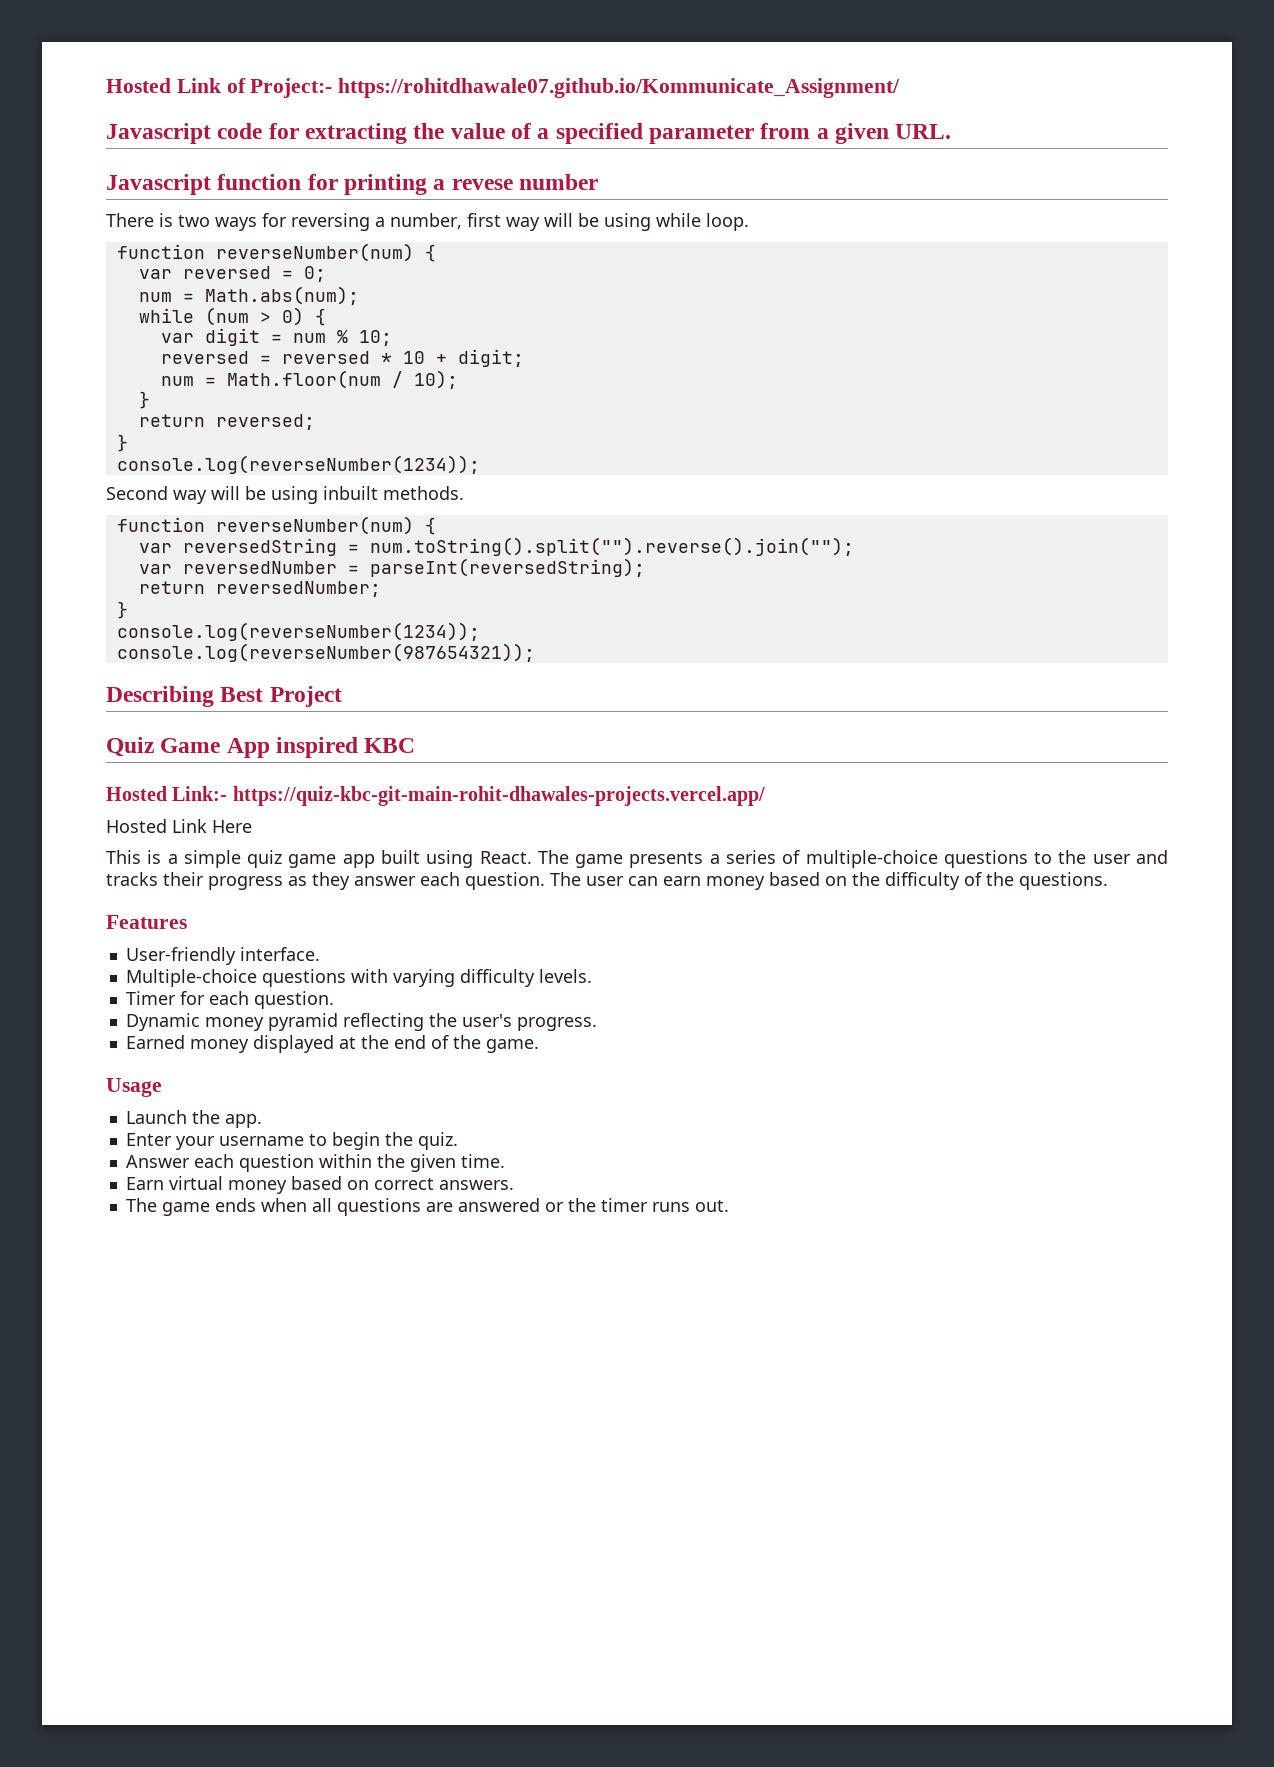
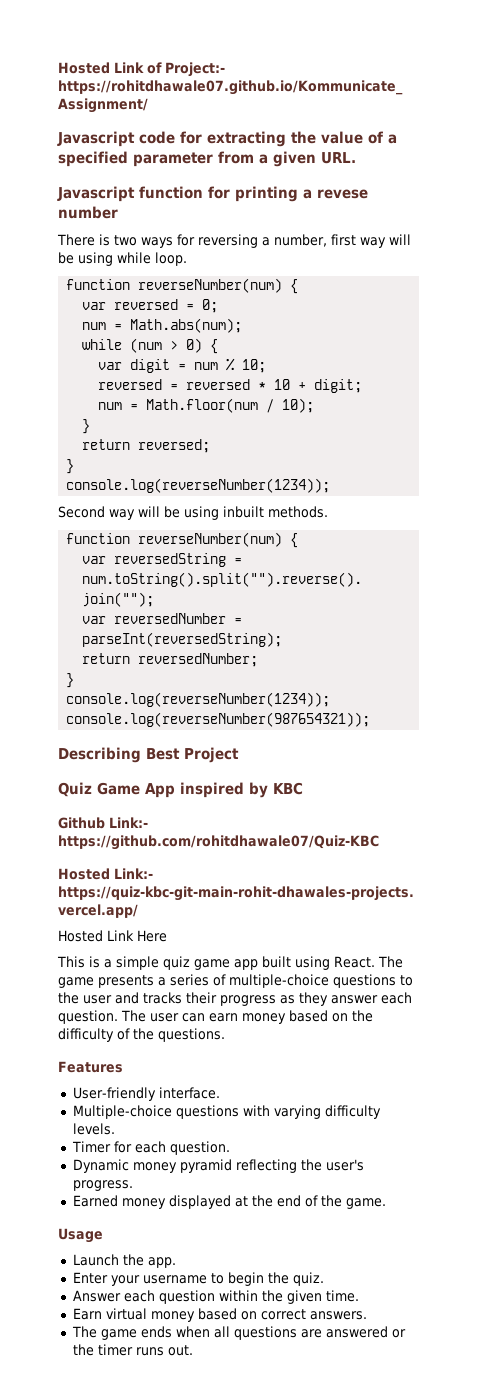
- Quiz Game App inspired KBC
+ Quiz Game App inspired by KBC
+ Github Link:- https://github.com/rohitdhawale07/Quiz-KBC

